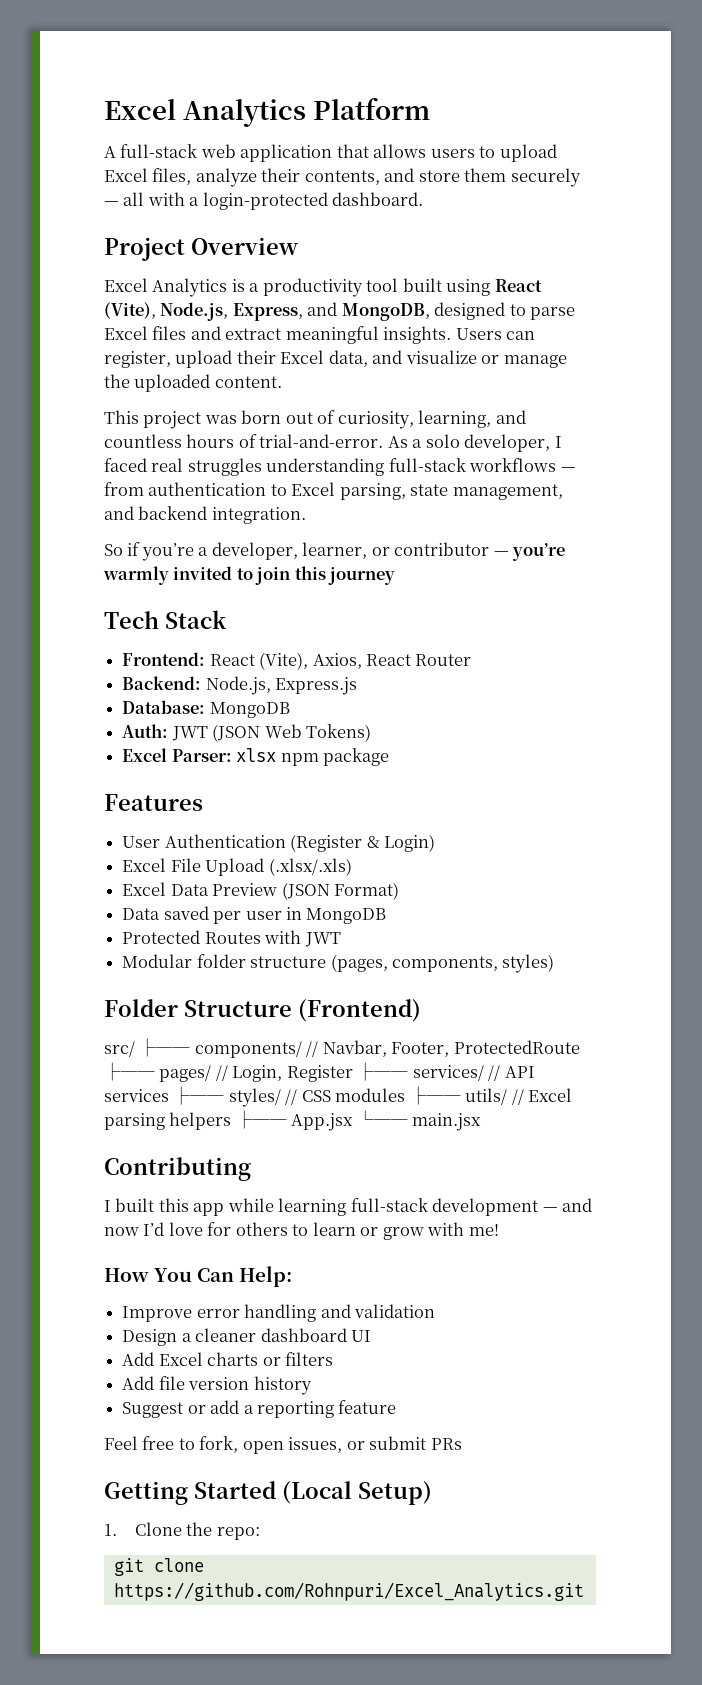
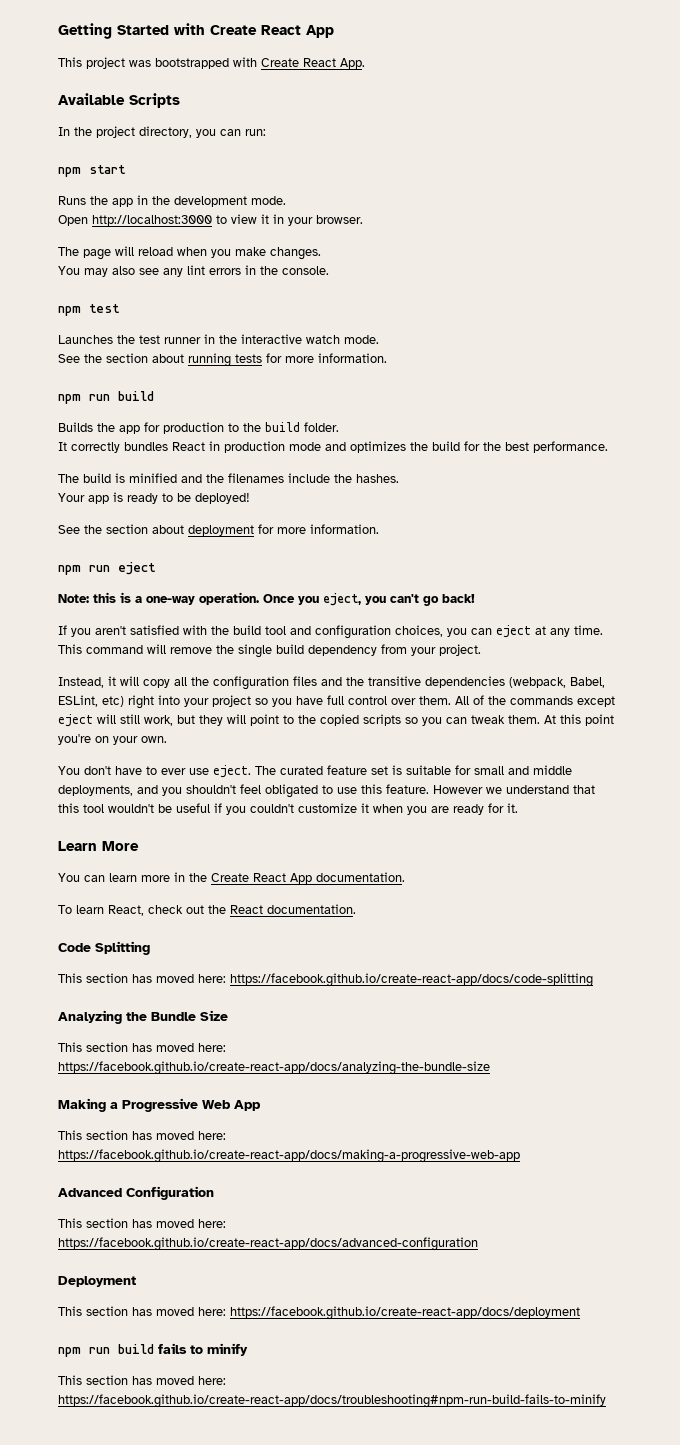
- Excel Analytics Platform
- A full-stack web application that allows users to upload Excel files, analyze their contents, and store them securely — all with a login-protected dashboard.
- Project Overview
- Excel Analytics is a productivity tool built using React (Vite), Node.js, Express, and MongoDB, designed to parse Excel files and extract meaningful insights. Users can register, upload their Excel data, and visualize or manage the uploaded content.
- This project was born out of curiosity, learning, and countless hours of trial-and-error. As a solo developer, I faced real struggles understanding full-stack workflows — from authentication to Excel parsing, state management, and backend integration.
- So if you’re a developer, learner, or contributor — you’re warmly invited to join this journey
- Tech Stack
- Frontend: React (Vite), Axios, React Router
- Backend: Node.js, Express.js
- Database: MongoDB
- Auth: JWT (JSON Web Tokens)
- Excel Parser: xlsx npm package
- Features
- User Authentication (Register & Login)
- Excel File Upload (.xlsx/.xls)
- Excel Data Preview (JSON Format)
- Data saved per user in MongoDB
- Protected Routes with JWT
- Modular folder structure (pages, components, styles)
- Folder Structure (Frontend)
- src/ ├── components/ // Navbar, Footer, ProtectedRoute ├── pages/ // Login, Register ├── services/ // API services ├── styles/ // CSS modules ├── utils/ // Excel parsing helpers ├── App.jsx └── main.jsx
- Contributing
- I built this app while learning full-stack development — and now I’d love for others to learn or grow with me!
- How You Can Help:
- Improve error handling and validation
- Design a cleaner dashboard UI
- Add Excel charts or filters
- Add file version history
- Suggest or add a reporting feature
- Feel free to fork, open issues, or submit PRs
- Getting Started (Local Setup)
- 1. Clone the repo:
- git clone https://github.com/Rohnpuri/Excel_Analytics.git
+ Getting Started with Create React App
+ This project was bootstrapped with Create React App.
+ Available Scripts
+ In the project directory, you can run:
+ npm start
+ Runs the app in the development mode.
+ Open http://localhost:3000 to view it in your browser.
+ The page will reload when you make changes.
+ You may also see any lint errors in the console.
+ npm test
+ Launches the test runner in the interactive watch mode.
+ See the section about running tests for more information.
+ npm run build
+ Builds the app for production to the build folder.
+ It correctly bundles React in production mode and optimizes the build for the best performance.
+ The build is minified and the filenames include the hashes.
+ Your app is ready to be deployed!
+ See the section about deployment for more information.
+ npm run eject
+ Note: this is a one-way operation. Once you eject, you can't go back!
+ If you aren't satisfied with the build tool and configuration choices, you can eject at any time. This command will remove the single build dependency from your project.
+ Instead, it will copy all the configuration files and the transitive dependencies (webpack, Babel, ESLint, etc) right into your project so you have full control over them. All of the commands except eject will still work, but they will point to the copied scripts so you can tweak them. At this point you're on your own.
+ You don't have to ever use eject. The curated feature set is suitable for small and middle deployments, and you shouldn't feel obligated to use this feature. However we understand that this tool wouldn't be useful if you couldn't customize it when you are ready for it.
+ Learn More
+ You can learn more in the Create React App documentation.
+ To learn React, check out the React documentation.
+ Code Splitting
+ This section has moved here: https://facebook.github.io/create-react-app/docs/code-splitting
+ Analyzing the Bundle Size
+ This section has moved here: https://facebook.github.io/create-react-app/docs/analyzing-the-bundle-size
+ Making a Progressive Web App
+ This section has moved here: https://facebook.github.io/create-react-app/docs/making-a-progressive-web-app
+ Advanced Configuration
+ This section has moved here: https://facebook.github.io/create-react-app/docs/advanced-configuration
+ Deployment
+ This section has moved here: https://facebook.github.io/create-react-app/docs/deployment
+ npm run build fails to minify
+ This section has moved here: https://facebook.github.io/create-react-app/docs/troubleshooting#npm-run-build-fails-to-minify

